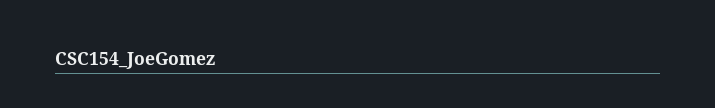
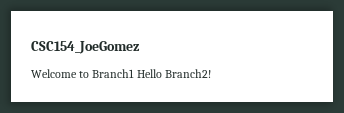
+ Welcome to Branch1 Hello Branch2!

